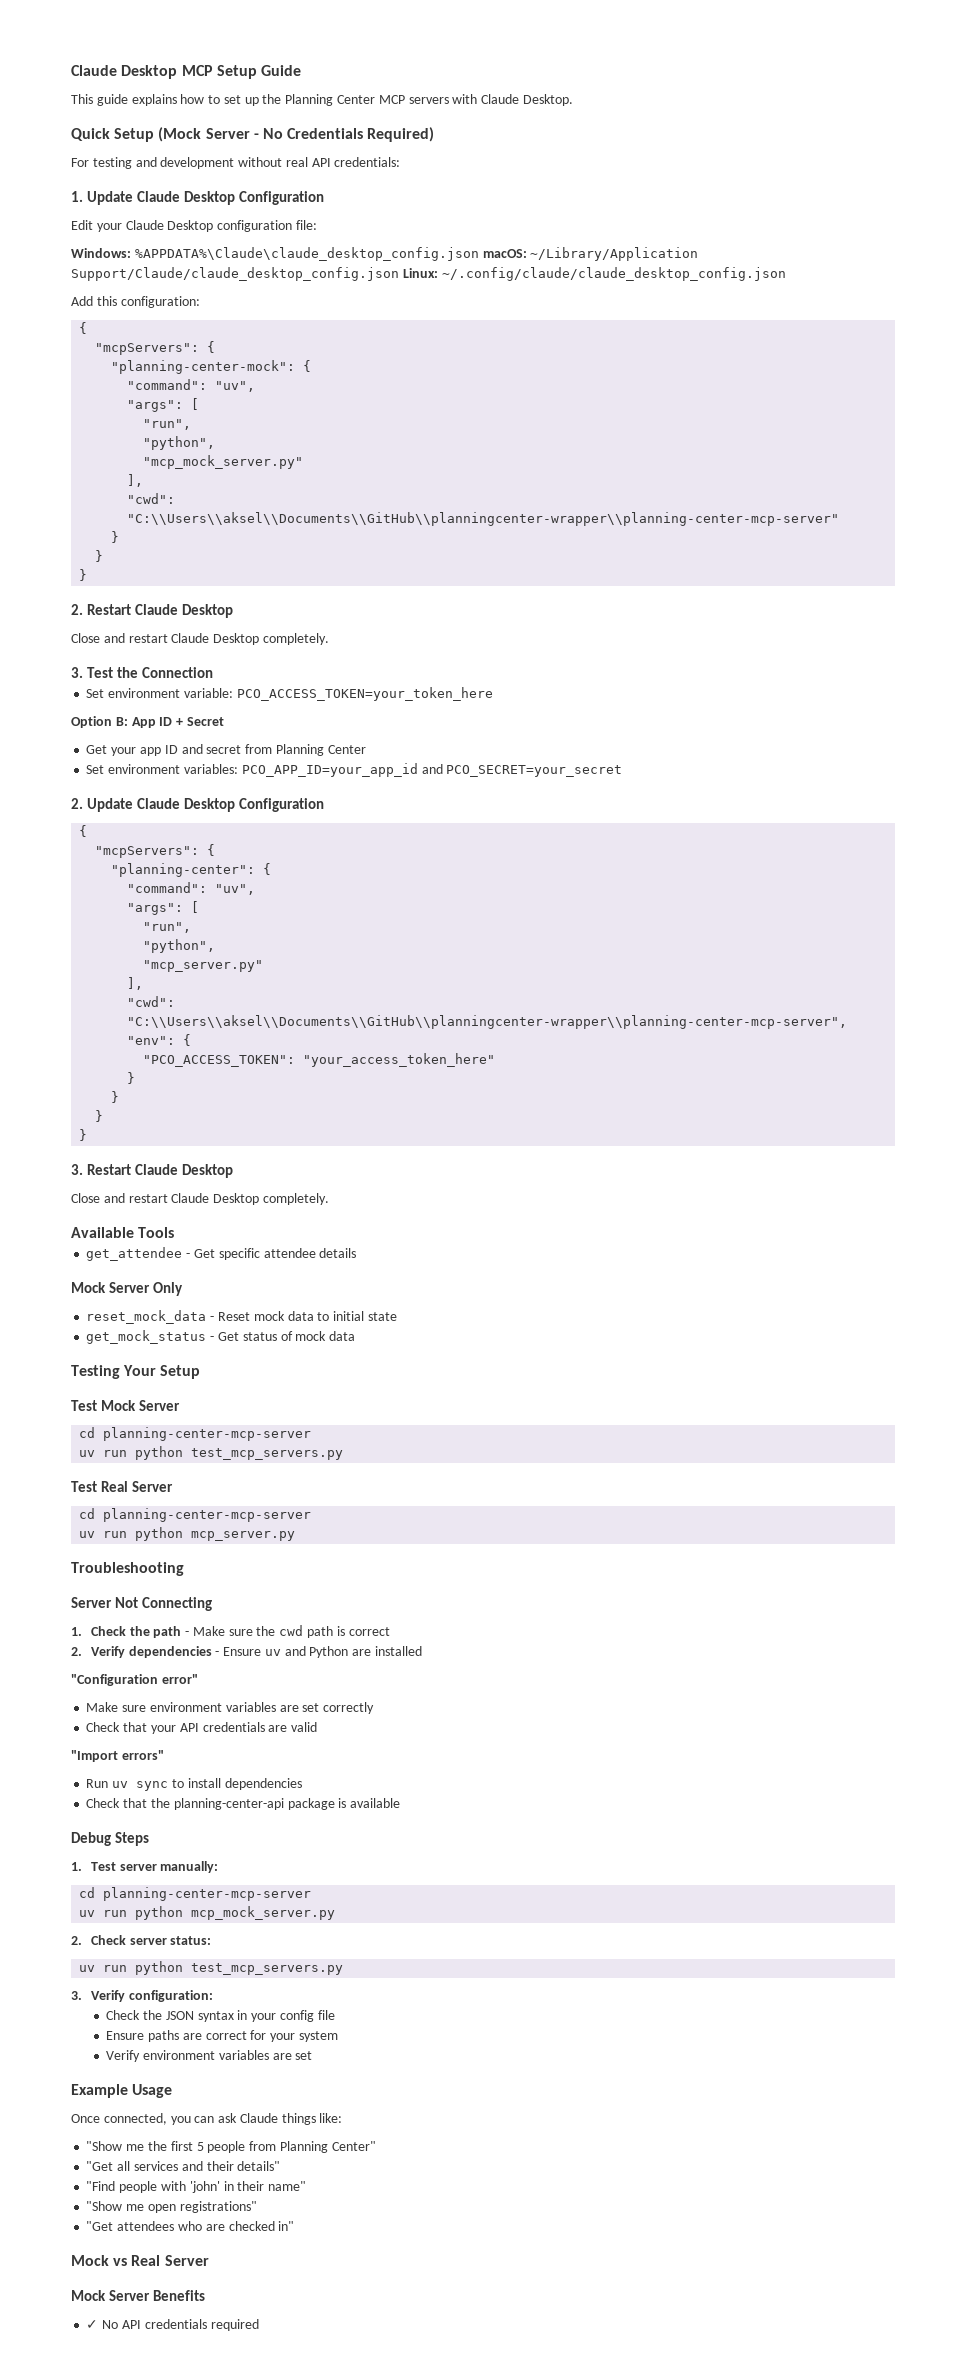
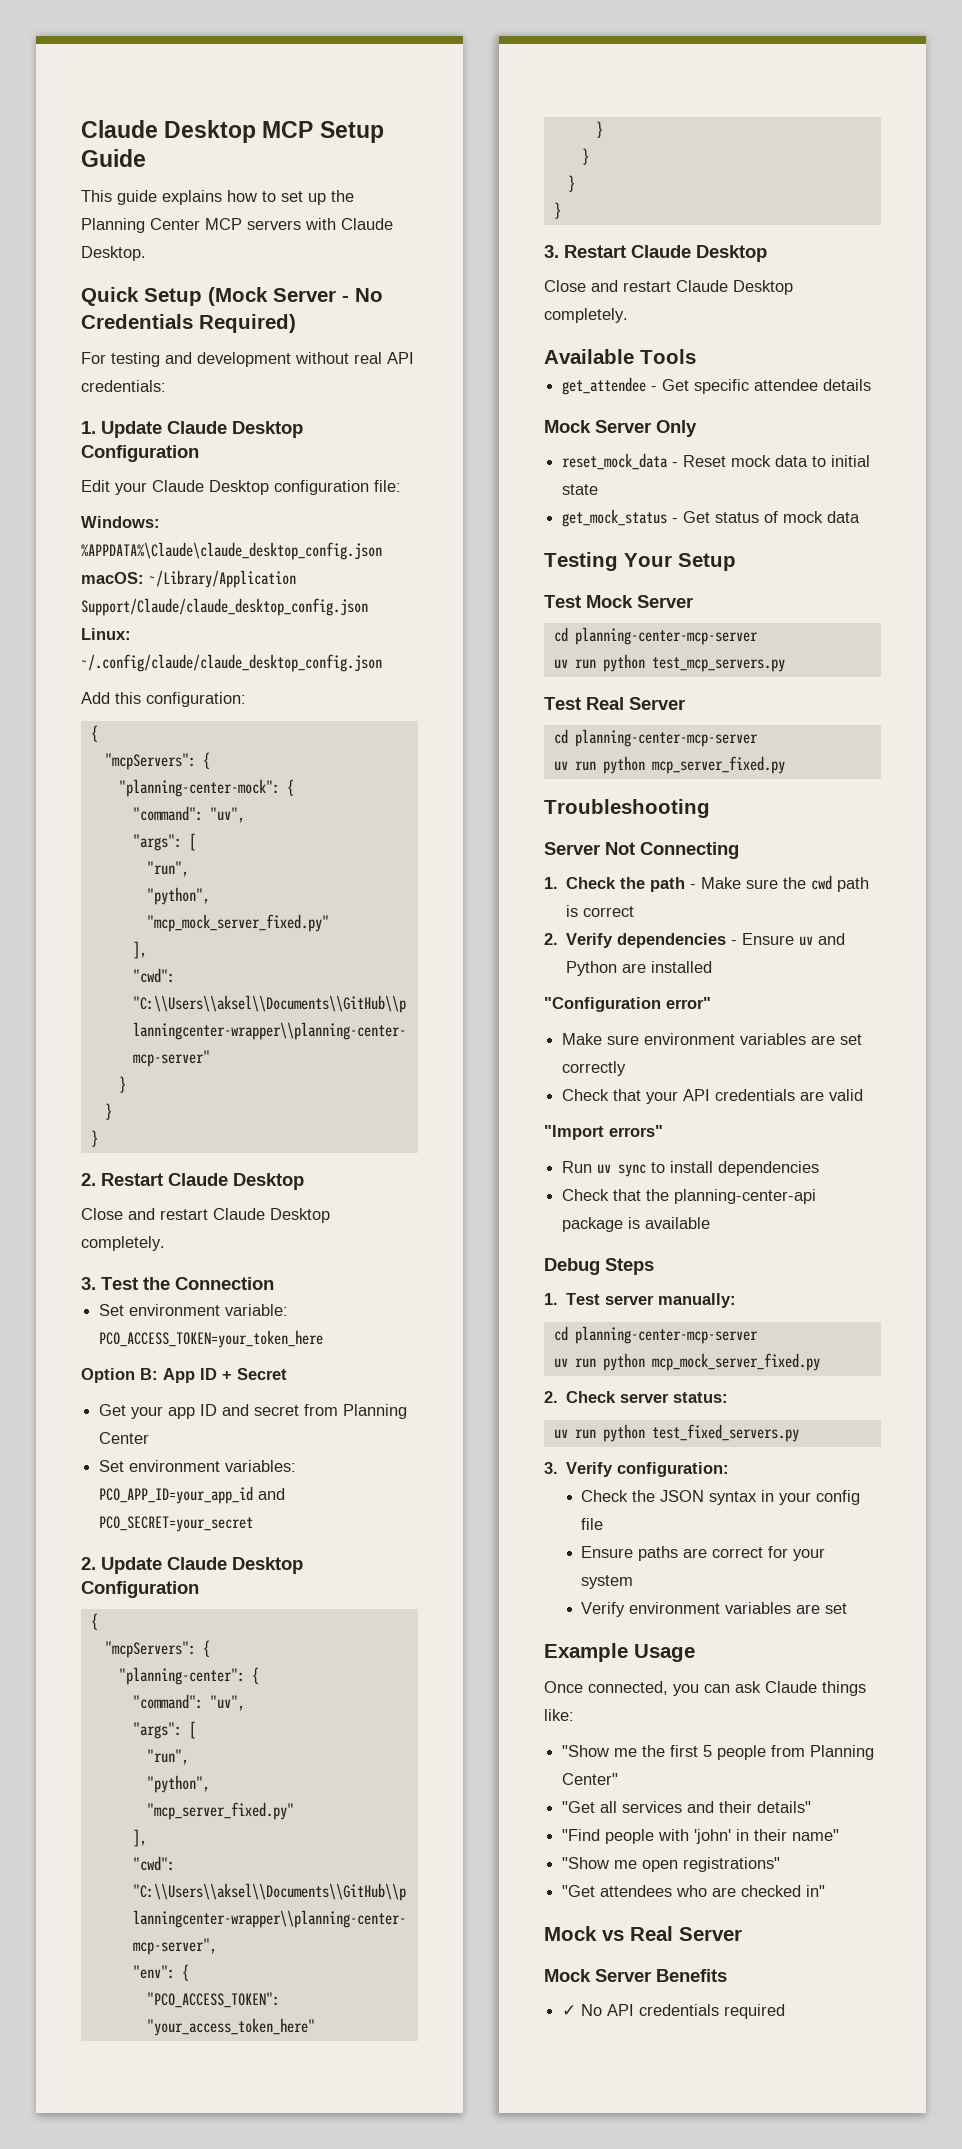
- "mcp_mock_server.py"
+ "mcp_mock_server_fixed.py"
- "mcp_server.py"
+ "mcp_server_fixed.py"
- uv run python mcp_server.py
+ uv run python mcp_server_fixed.py
- uv run python mcp_mock_server.py
+ uv run python mcp_mock_server_fixed.py
  2. Check server status:
- uv run python test_mcp_servers.py
+ uv run python test_fixed_servers.py

